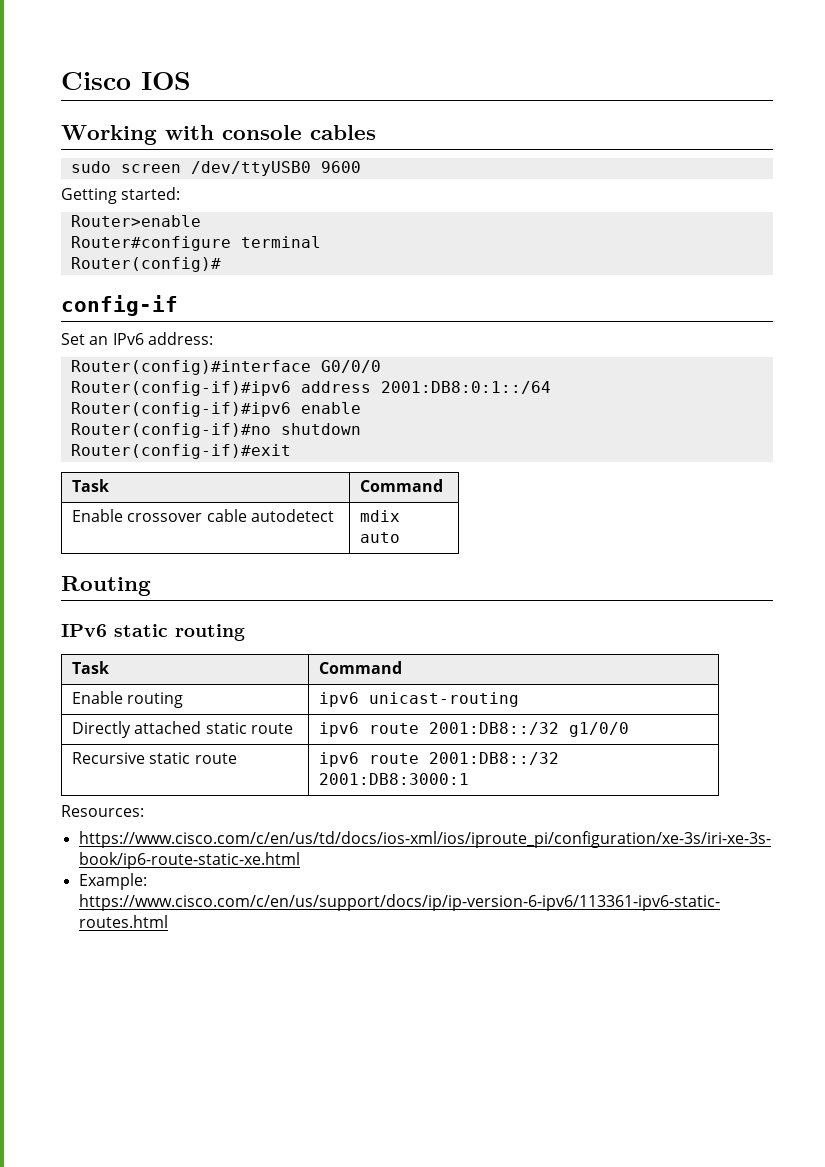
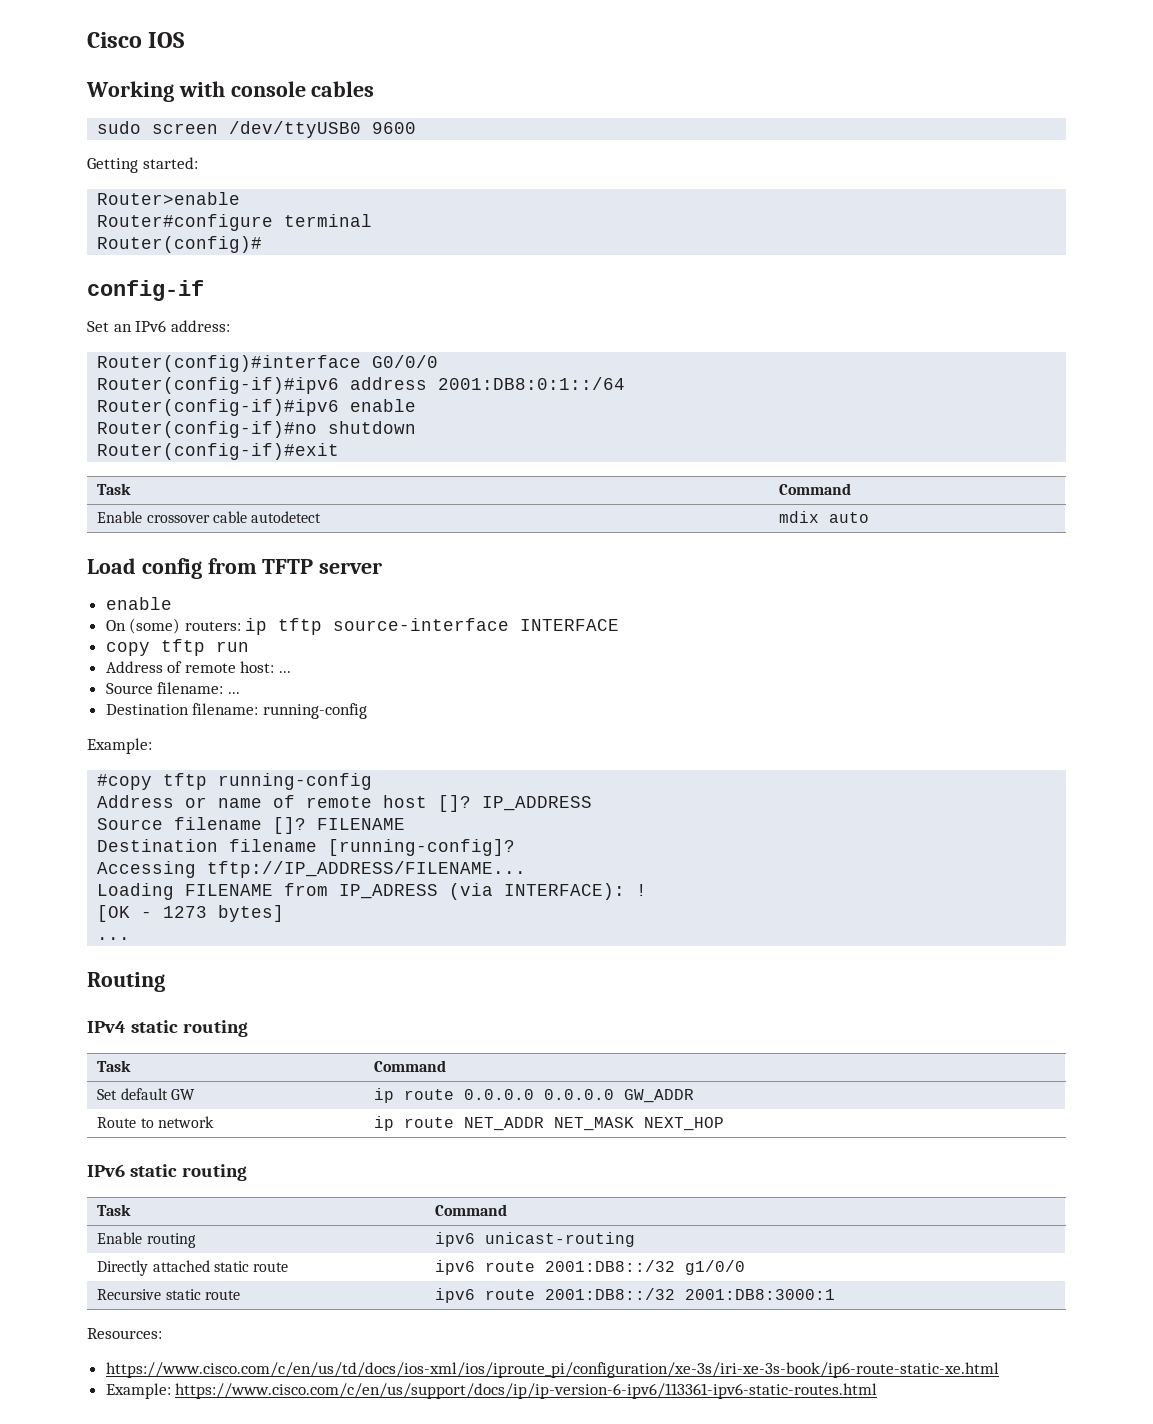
+ Load config from TFTP server
+ enable
+ On (some) routers: ip tftp source-interface INTERFACE
+ copy tftp run
+ Address of remote host: ...
+ Source filename: ...
+ Destination filename: running-config
+ Example:
+ #copy tftp running-config
+ Address or name of remote host []? IP_ADDRESS
+ Source filename []? FILENAME
+ Destination filename [running-config]?
+ Accessing tftp://IP_ADDRESS/FILENAME...
+ Loading FILENAME from IP_ADRESS (via INTERFACE): !
+ [OK - 1273 bytes]
+ ...
  Routing
+ IPv4 static routing
+ Task | Command
+ Set default GW | ip route 0.0.0.0 0.0.0.0 GW_ADDR
+ Route to network | ip route NET_ADDR NET_MASK NEXT_HOP

